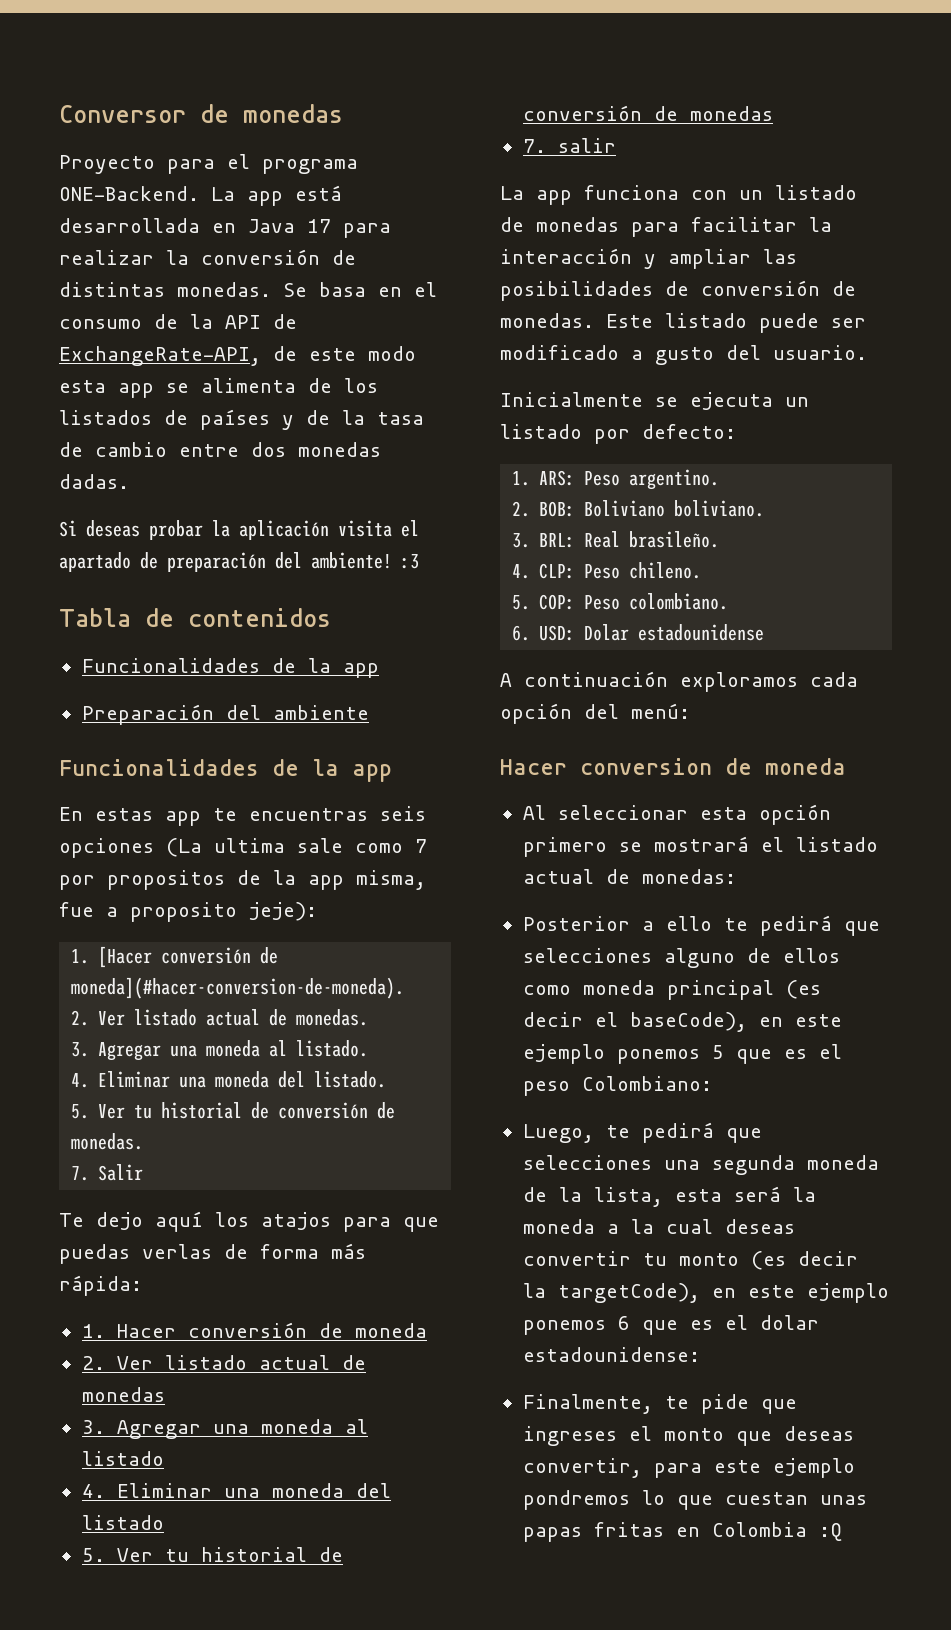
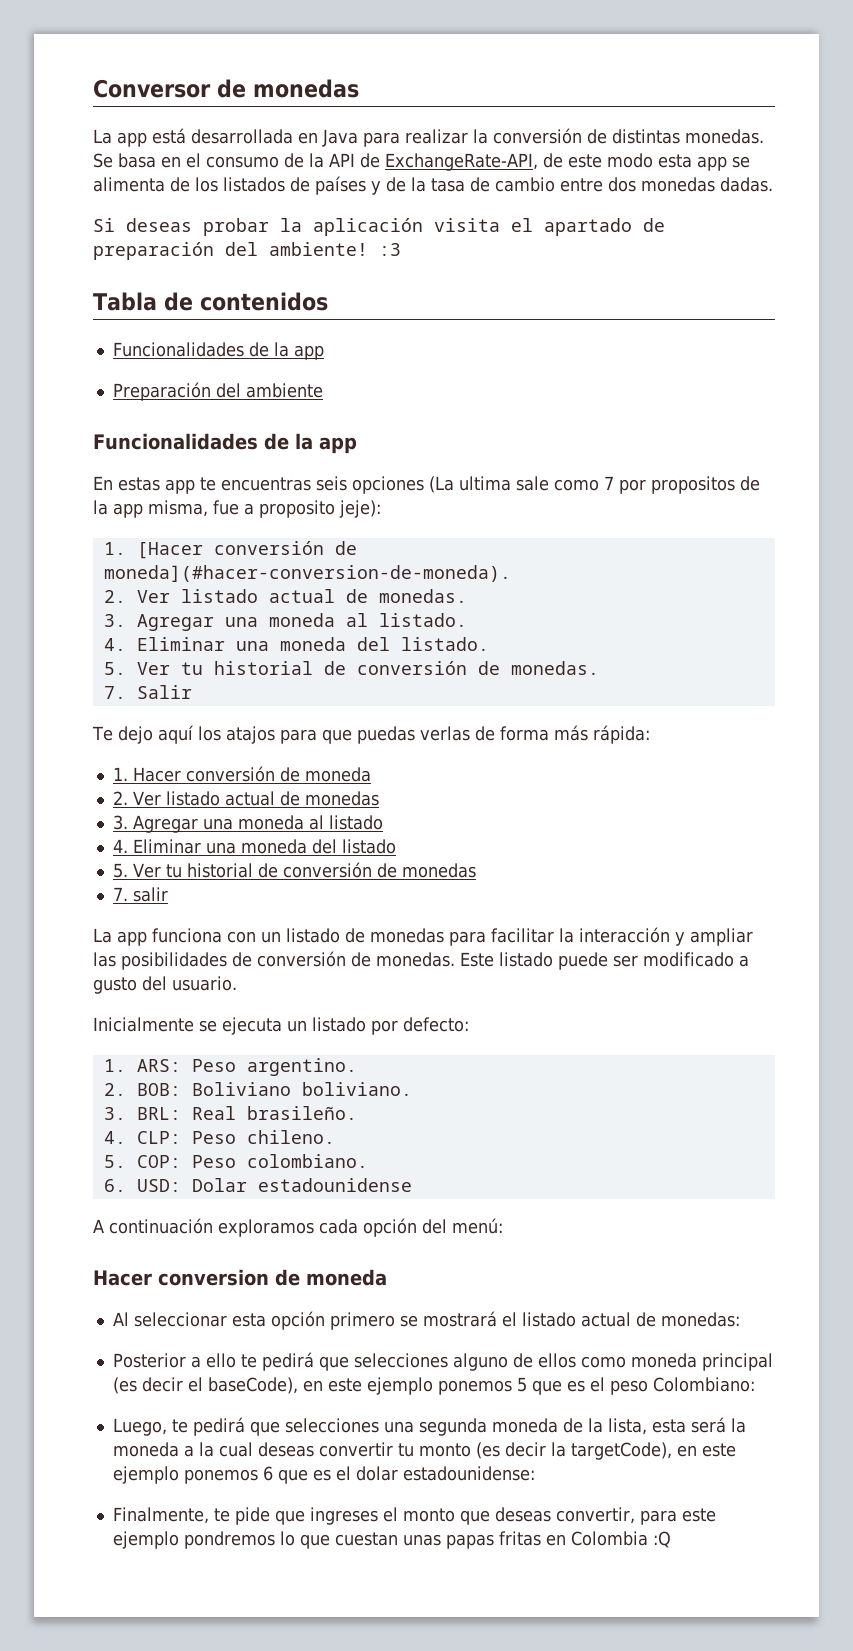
- Proyecto para el programa ONE-Backend. La app está desarrollada en Java 17 para realizar la conversión de distintas monedas.
+ La app está desarrollada en Java para realizar la conversión de distintas monedas.

